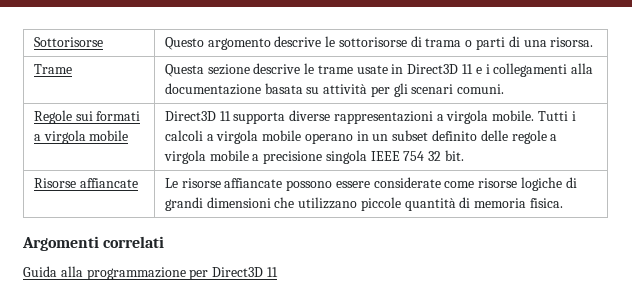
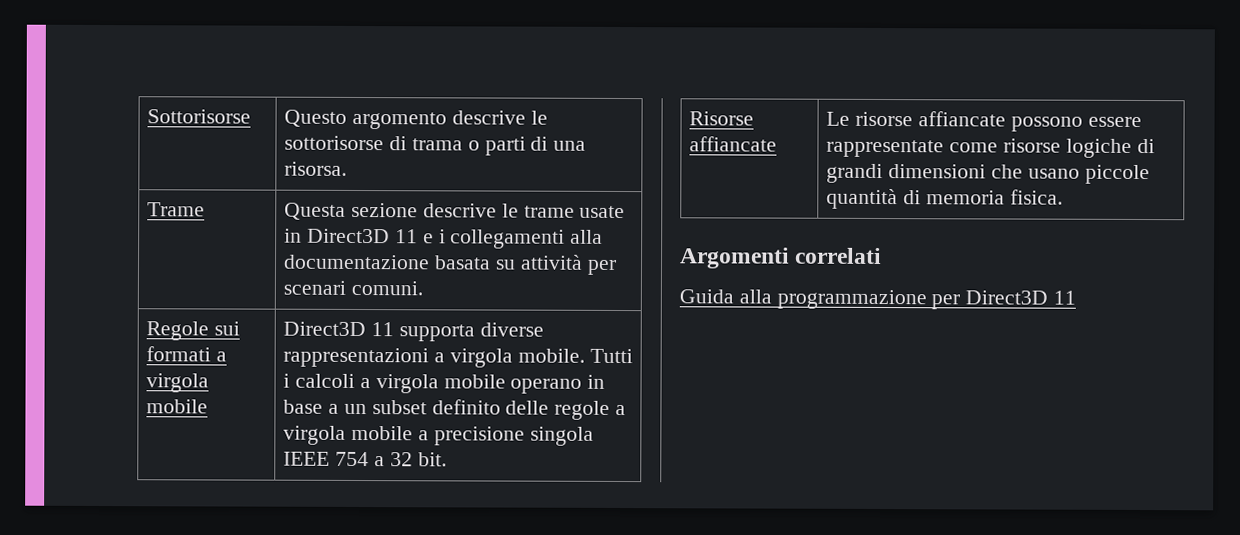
- Trame | Questa sezione descrive le trame usate in Direct3D 11 e i collegamenti alla documentazione basata su attività per gli scenari comuni.
+ Trame | Questa sezione descrive le trame usate in Direct3D 11 e i collegamenti alla documentazione basata su attività per scenari comuni.
- Regole sui formati a virgola mobile | Direct3D 11 supporta diverse rappresentazioni a virgola mobile. Tutti i calcoli a virgola mobile operano in un subset definito delle regole a virgola mobile a precisione singola IEEE 754 32 bit.
+ Regole sui formati a virgola mobile | Direct3D 11 supporta diverse rappresentazioni a virgola mobile. Tutti i calcoli a virgola mobile operano in base a un subset definito delle regole a virgola mobile a precisione singola IEEE 754 a 32 bit.
- Risorse affiancate | Le risorse affiancate possono essere considerate come risorse logiche di grandi dimensioni che utilizzano piccole quantità di memoria fisica.
+ Risorse affiancate | Le risorse affiancate possono essere rappresentate come risorse logiche di grandi dimensioni che usano piccole quantità di memoria fisica.

